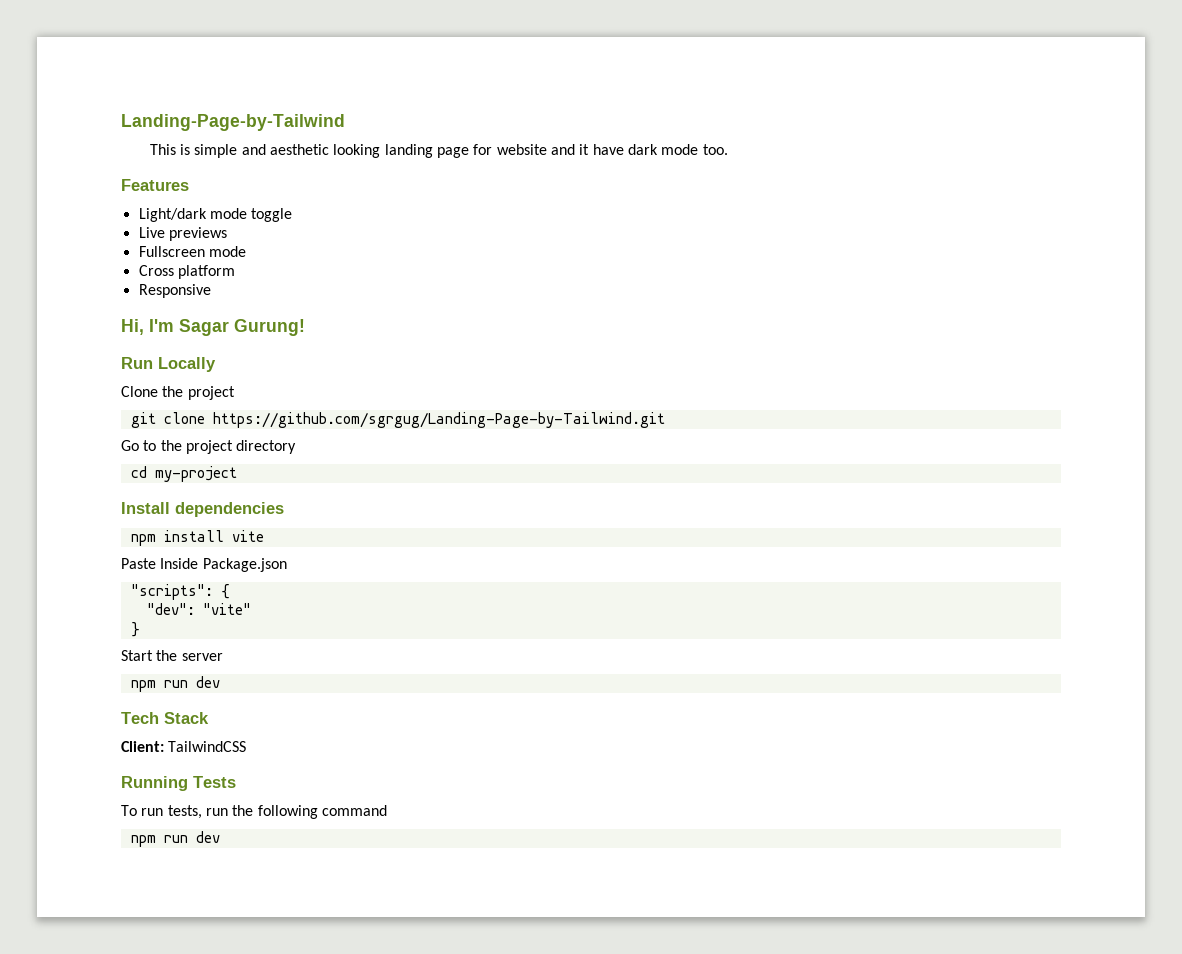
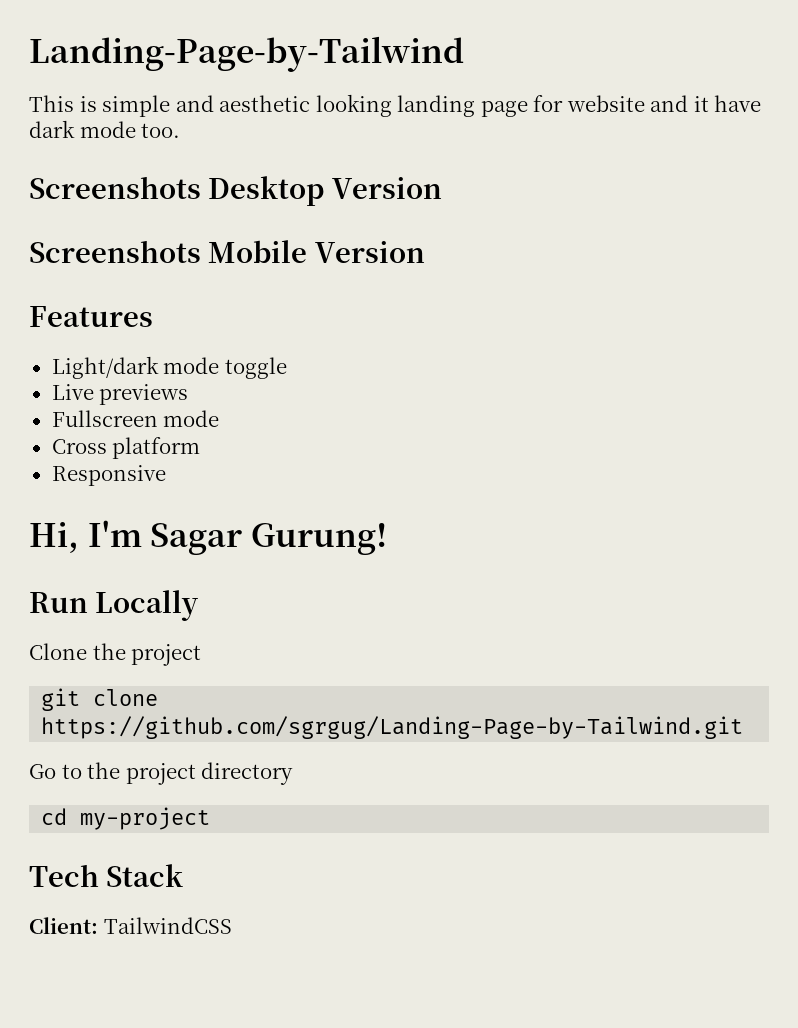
+ Screenshots Desktop Version
+ Screenshots Mobile Version
- Install dependencies
- npm install vite
- Paste Inside Package.json
- "scripts": {
- "dev": "vite"
- }
- Start the server
- npm run dev
  Tech Stack
  Client: TailwindCSS
- Running Tests
- To run tests, run the following command
- npm run dev

